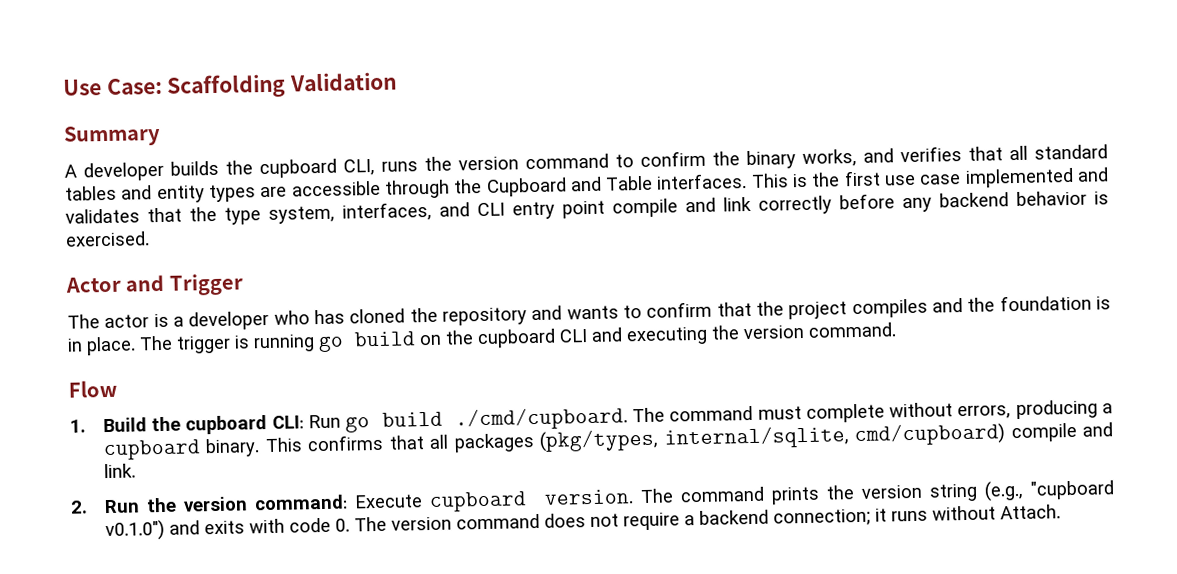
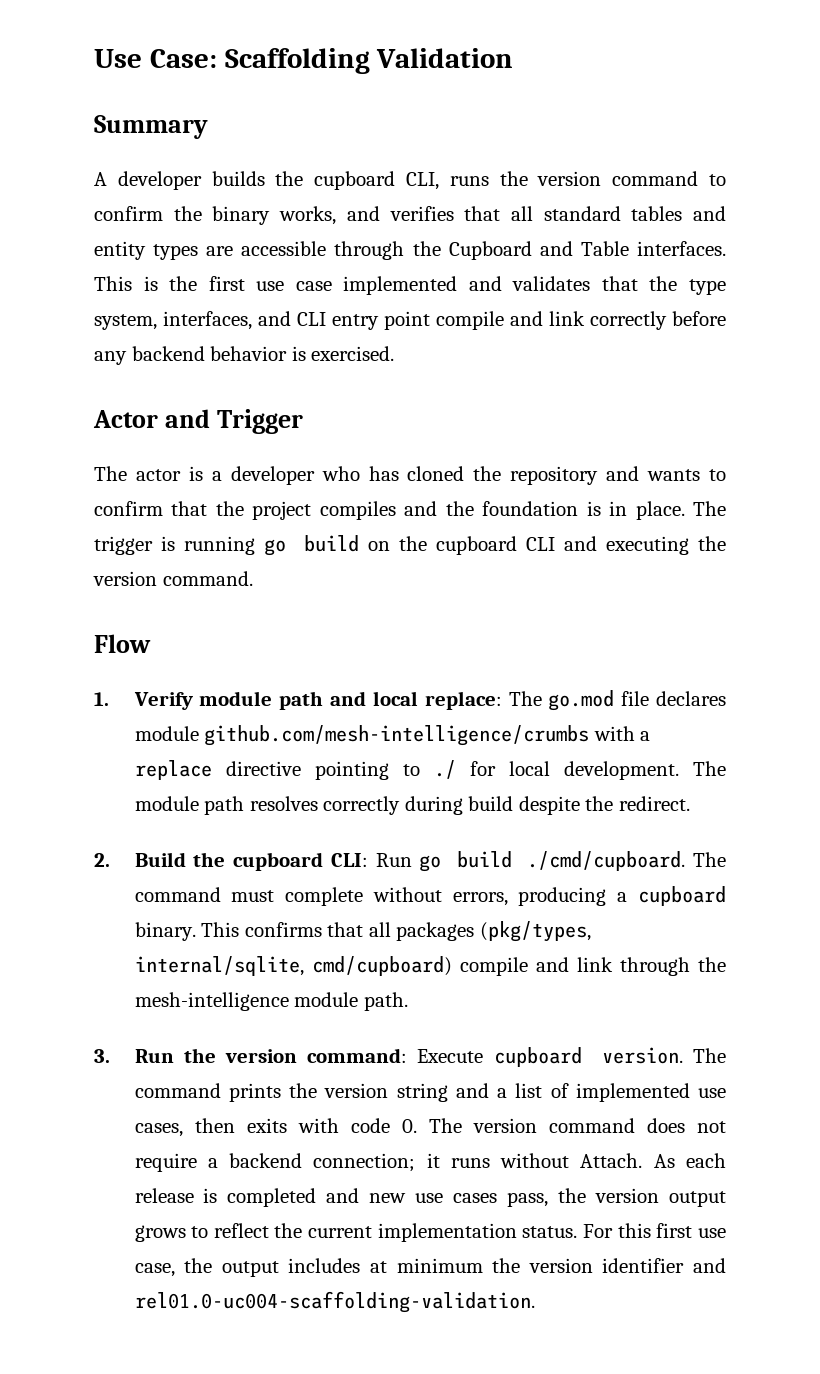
- 1. Build the cupboard CLI: Run go build ./cmd/cupboard. The command must complete without errors, producing a cupboard binary.
+ 1. Verify module path and local replace: The go.mod file declares module github.com/mesh-intelligence/crumbs with a replace directive pointing to ./ for local development. The module path resolves correctly during build despite the redirect.
+ 2. Build the cupboard CLI: Run go build ./cmd/cupboard. The command must complete without errors, producing a cupboard binary.
- This confirms that all packages (pkg/types, internal/sqlite, cmd/cupboard) compile and link.
- 2. Run the version command: Execute cupboard version.
+ This confirms that all packages (pkg/types, internal/sqlite, cmd/cupboard) compile and link through the mesh-intelligence module path.
+ 3. Run the version command: Execute cupboard version.
- The command prints the version string (e.g., "cupboard v0.1.0") and exits with code 0. The version command does not require a backend connection; it runs without Attach.
+ The command prints the version string and a list of implemented use cases, then exits with code 0. The version command does not require a backend connection; it runs without Attach.
+ As each release is completed and new use cases pass, the version output grows to reflect the current implementation status. For this first use case, the output includes at minimum the version identifier and rel01.0-uc004-scaffolding-validation.

